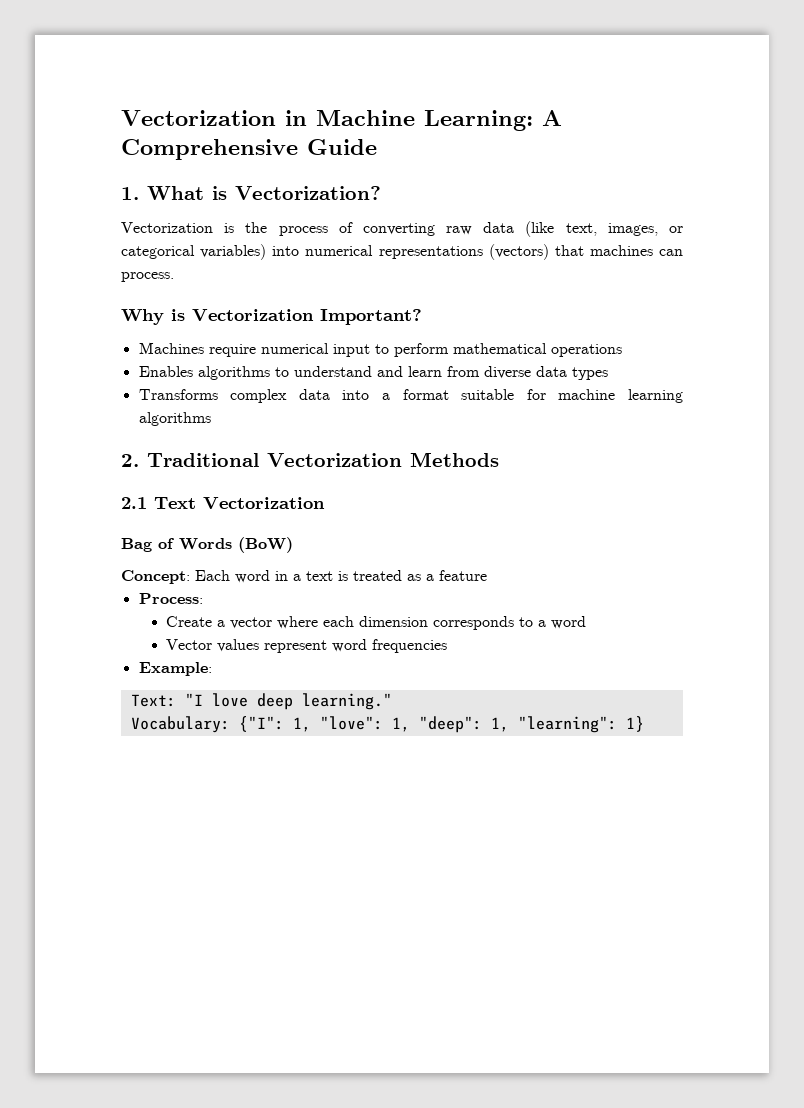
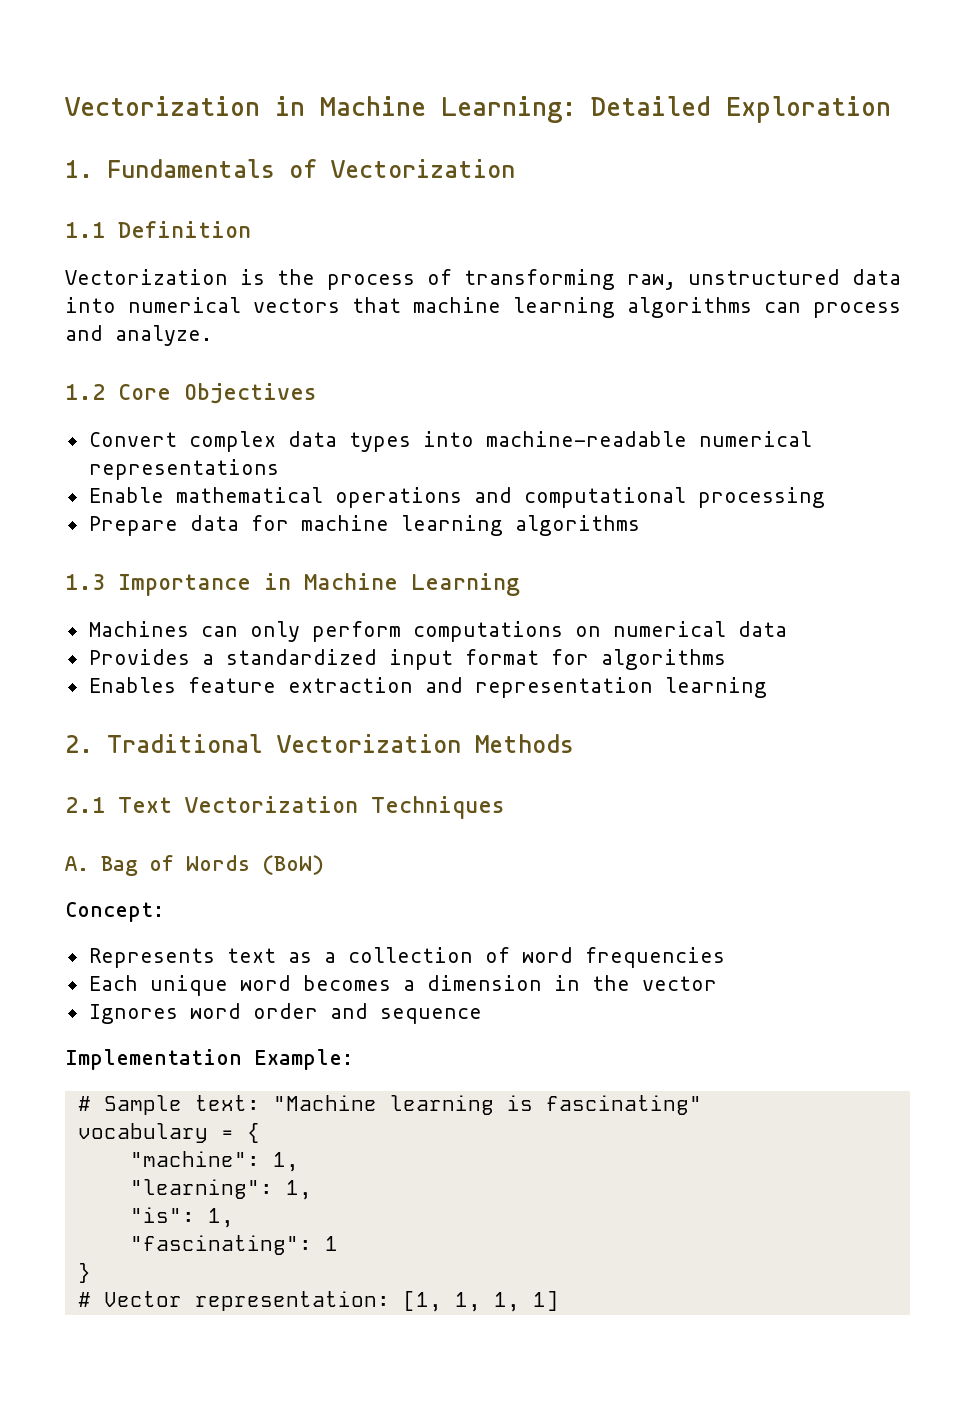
- Vectorization in Machine Learning: A Comprehensive Guide
- 1. What is Vectorization?
+ Vectorization in Machine Learning: Detailed Exploration
+ 1. Fundamentals of Vectorization
+ 1.1 Definition
- Vectorization is the process of converting raw data (like text, images, or categorical variables) into numerical representations (vectors) that machines can process.
- Why is Vectorization Important?
- Machines require numerical input to perform mathematical operations
- Enables algorithms to understand and learn from diverse data types
- Transforms complex data into a format suitable for machine learning algorithms
+ Vectorization is the process of transforming raw, unstructured data into numerical vectors that machine learning algorithms can process and analyze.
+ 1.2 Core Objectives
+ Convert complex data types into machine-readable numerical representations
+ Enable mathematical operations and computational processing
+ Prepare data for machine learning algorithms
+ 1.3 Importance in Machine Learning
+ Machines can only perform computations on numerical data
+ Provides a standardized input format for algorithms
+ Enables feature extraction and representation learning
- 2.1 Text Vectorization
- Bag of Words (BoW)
+ 2.1 Text Vectorization Techniques
+ A. Bag of Words (BoW)
- Concept: Each word in a text is treated as a feature
- Process:
- Create a vector where each dimension corresponds to a word
- Vector values represent word frequencies
- Example:
- Text: "I love deep learning."
- Vocabulary: {"I": 1, "love": 1, "deep": 1, "learning": 1}
+ Concept:
+ Represents text as a collection of word frequencies
+ Each unique word becomes a dimension in the vector
+ Ignores word order and sequence
+ Implementation Example:
+ # Sample text: "Machine learning is fascinating"
+ vocabulary = {
+ "machine": 1,
+ "learning": 1,
+ "is": 1,
+ "fascinating": 1
+ }
+ # Vector representation: [1, 1, 1, 1]

